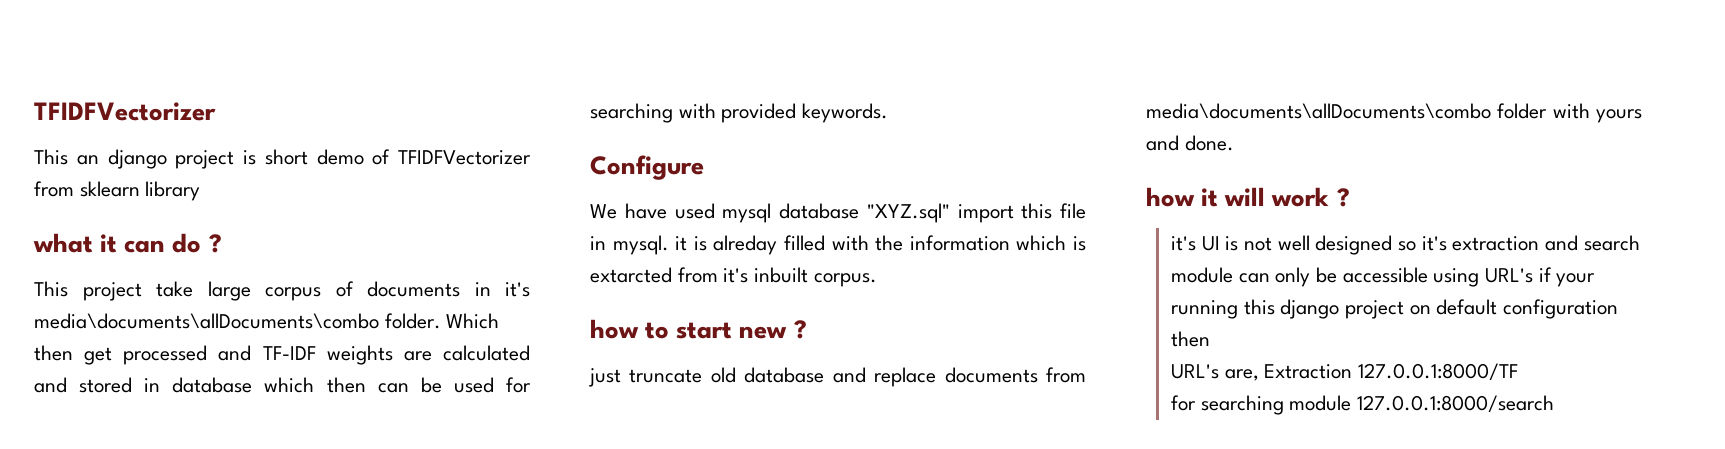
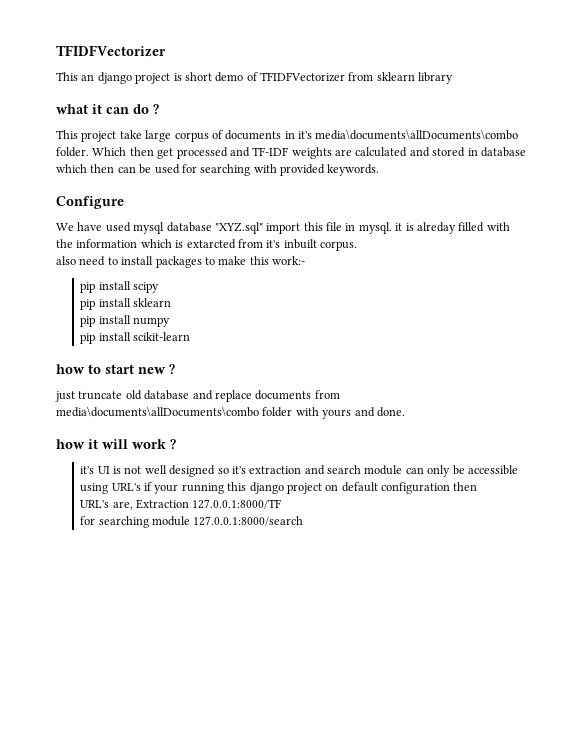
+ also need to install packages to make this work:-
+ pip install scipy
+ pip install sklearn
+ pip install numpy
+ pip install scikit-learn

